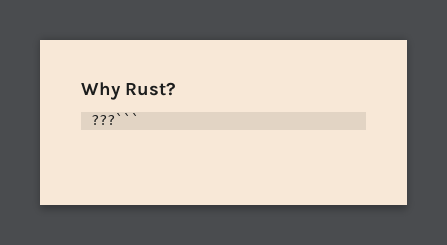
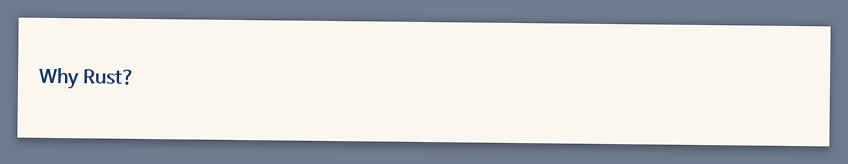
- ???```

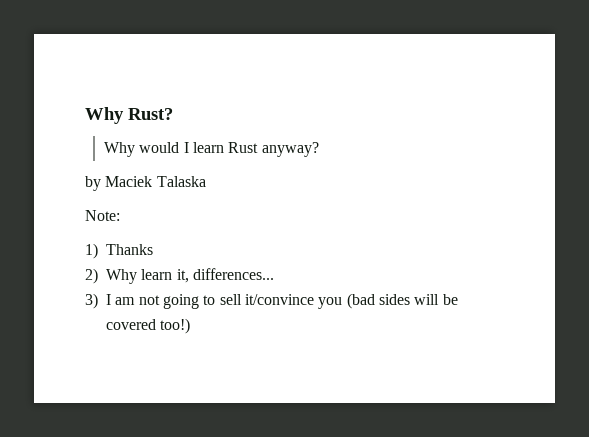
+ Why would I learn Rust anyway?
+ by Maciek Talaska
+ Note:
+ 1) Thanks
+ 2) Why learn it, differences...
+ 3) I am not going to sell it/convince you (bad sides will be covered too!)

